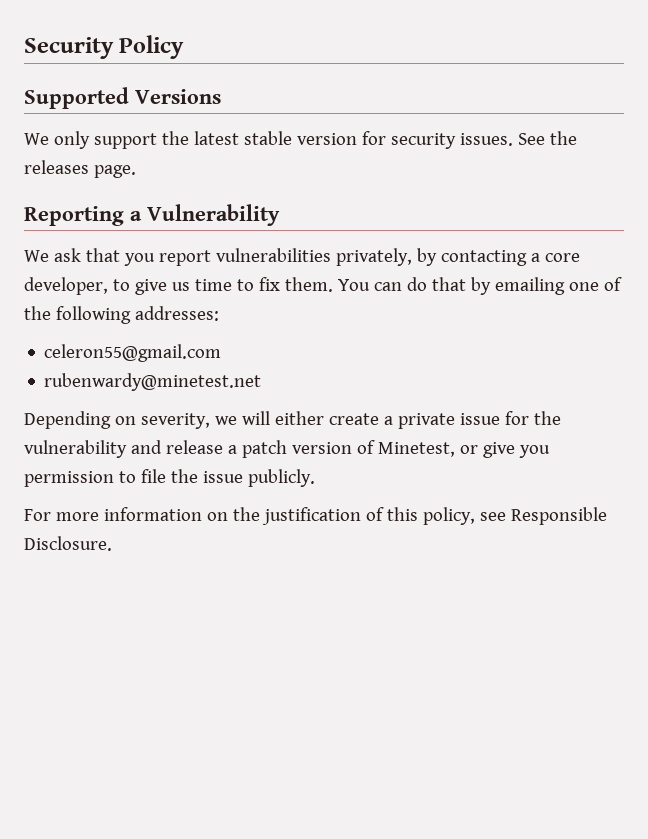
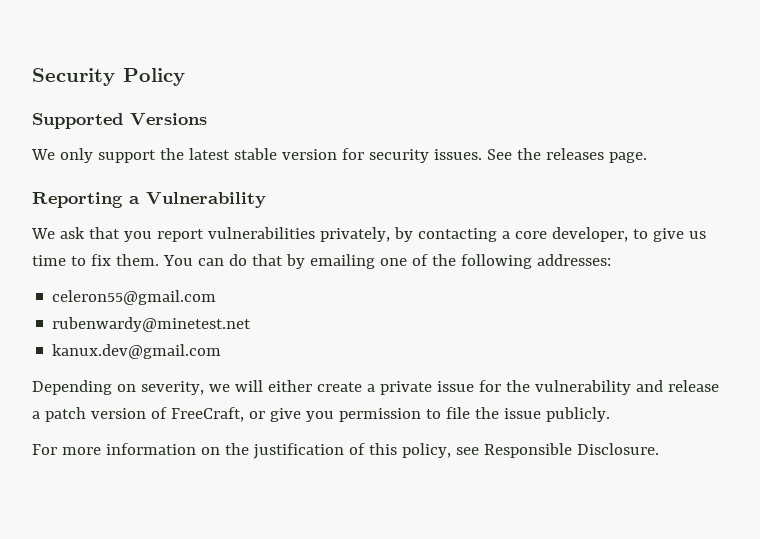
+ kanux.dev@gmail.com
- Depending on severity, we will either create a private issue for the vulnerability and release a patch version of Minetest, or give you permission to file the issue publicly.
+ Depending on severity, we will either create a private issue for the vulnerability and release a patch version of FreeCraft, or give you permission to file the issue publicly.

